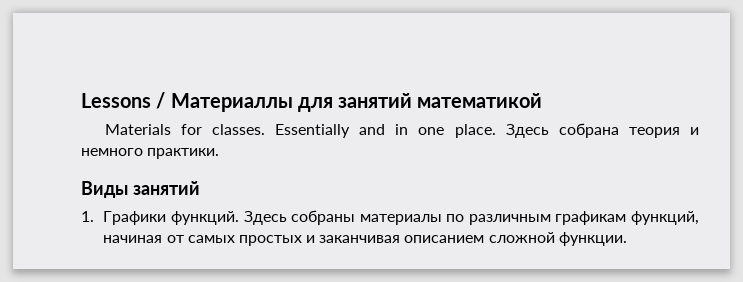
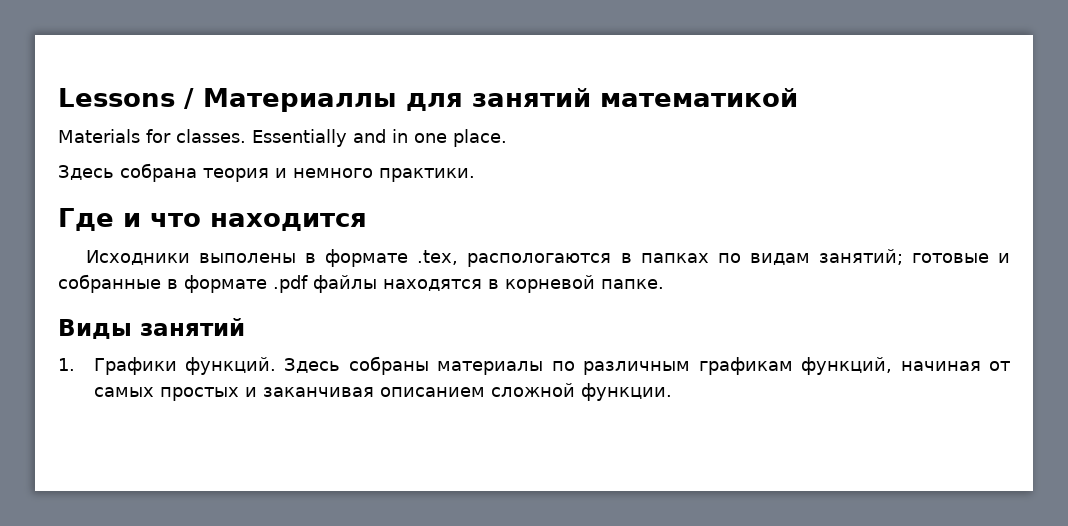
- Essentially and in one place. Здесь собрана теория и немного практики.
+ Essentially and in one place.
+ Здесь собрана теория и немного практики.
+ Где и что находится
+ Исходники выполены в формате .tex, распологаются в папках по видам занятий; готовые и собранные в формате .pdf файлы находятся в корневой папке.

